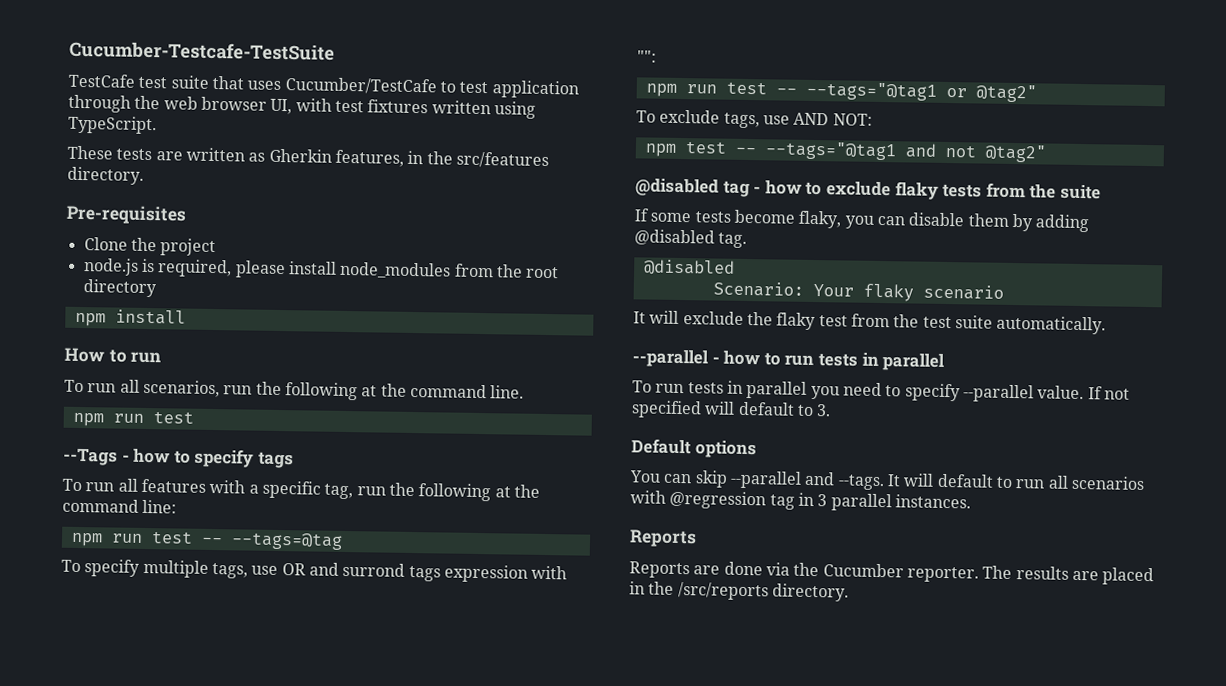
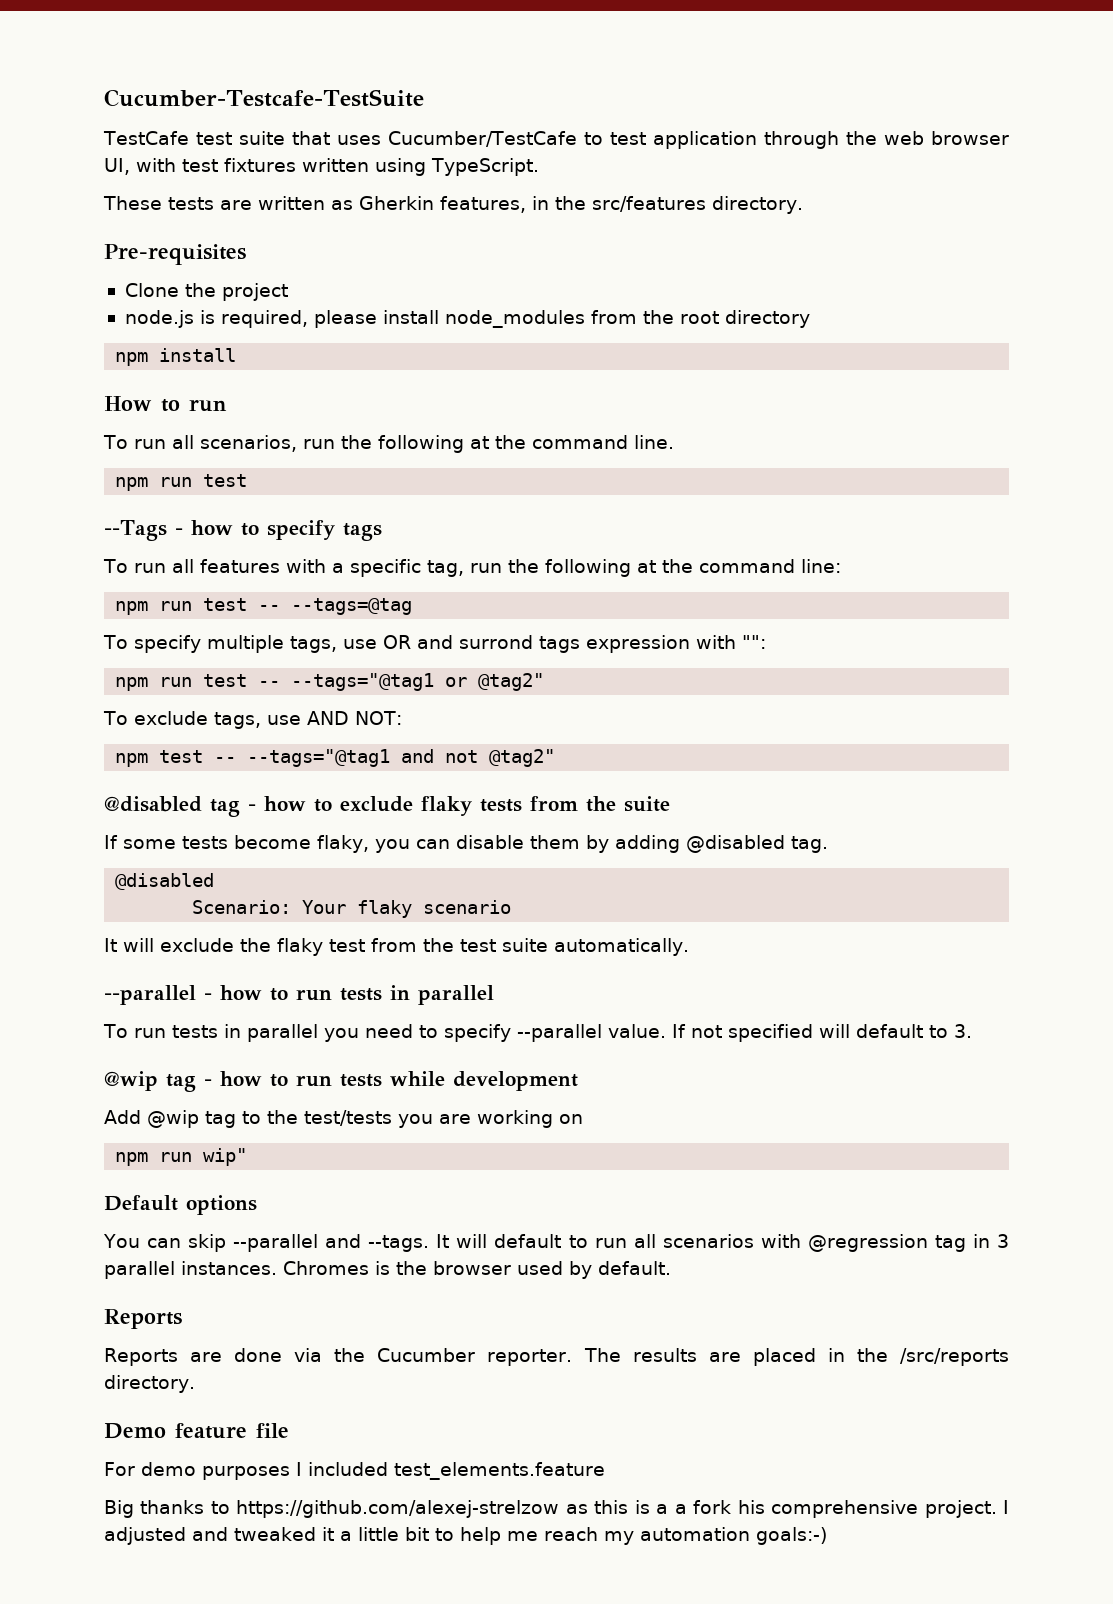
+ @wip tag - how to run tests while development
+ Add @wip tag to the test/tests you are working on
+ npm run wip"
+ Chromes is the browser used by default.
+ Demo feature file
+ For demo purposes I included test_elements.feature
+ Big thanks to https://github.com/alexej-strelzow as this is a a fork his comprehensive project. I adjusted and tweaked it a little bit to help me reach my automation goals:-)

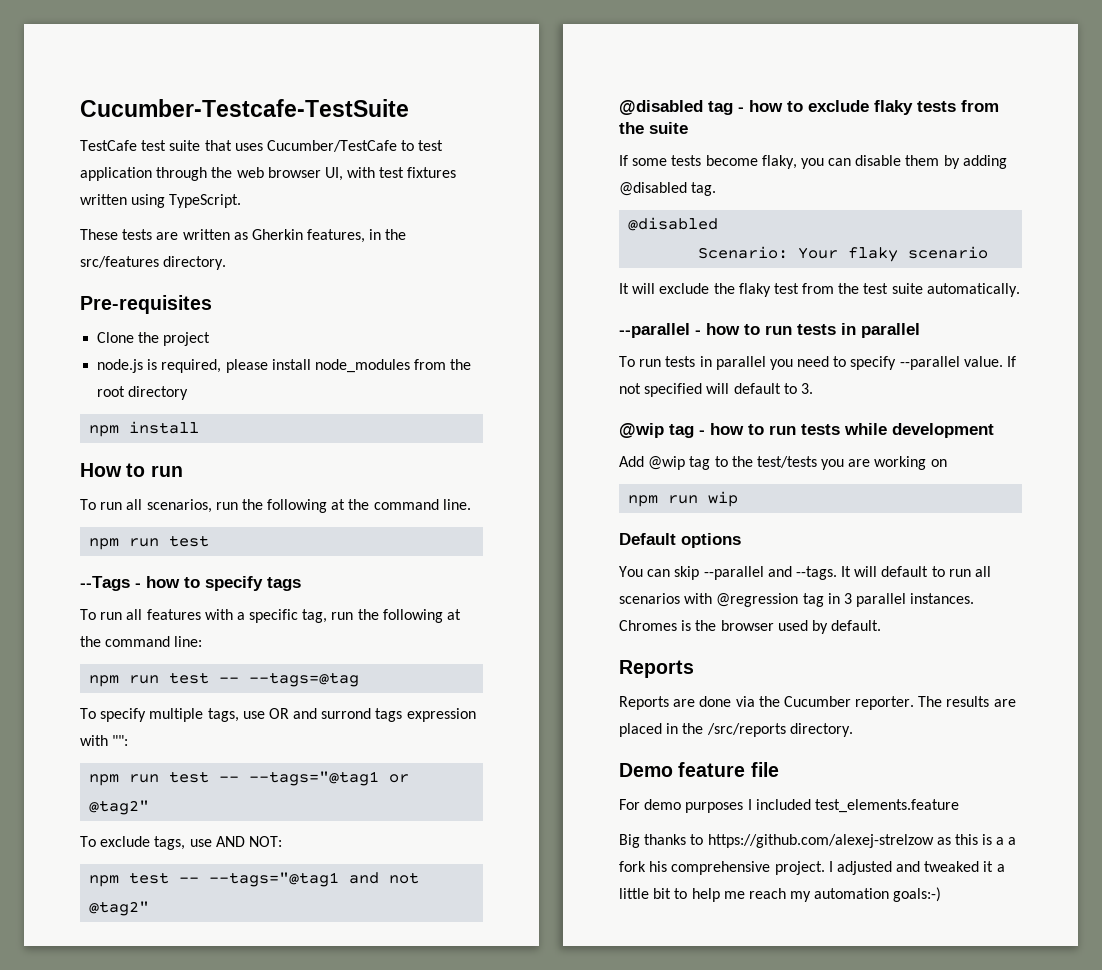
- npm run wip"
+ npm run wip

